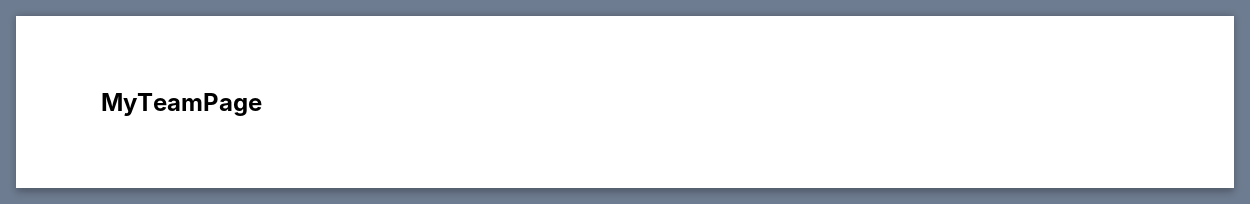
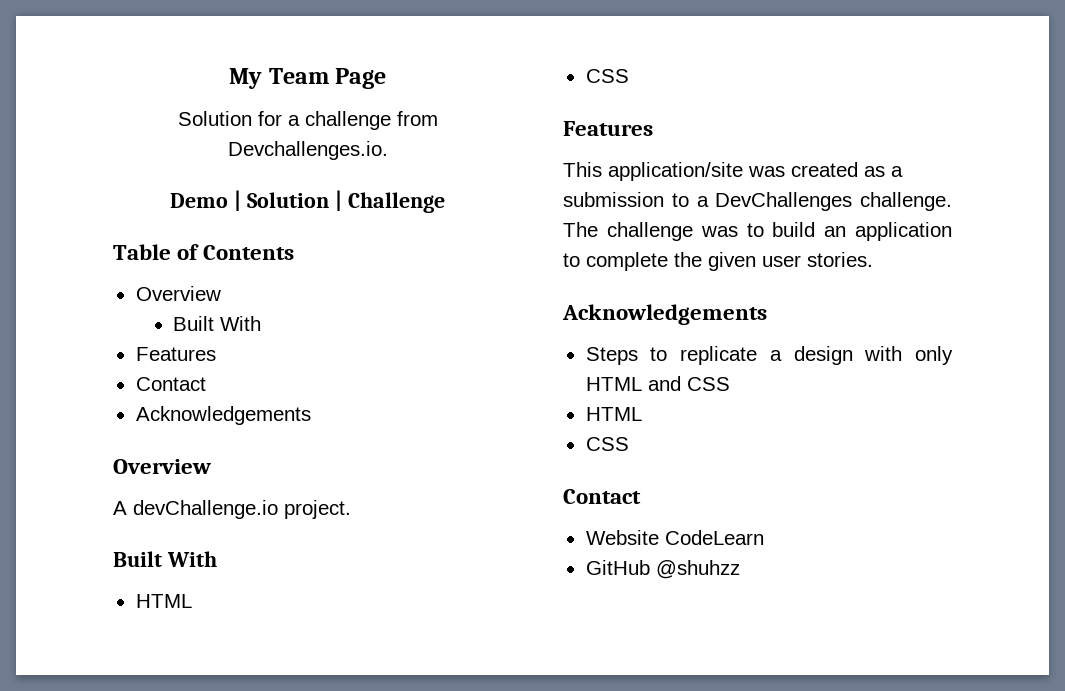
- MyTeamPage
+ My Team Page
+ Solution for a challenge from Devchallenges.io.
+ Demo | Solution | Challenge
+ Table of Contents
+ Overview
+ Built With
+ Features
+ Contact
+ Acknowledgements
+ Overview
+ A devChallenge.io project.
+ Built With
+ HTML
+ CSS
+ Features
+ This application/site was created as a submission to a DevChallenges challenge. The challenge was to build an application to complete the given user stories.
+ Acknowledgements
+ Steps to replicate a design with only HTML and CSS
+ HTML
+ CSS
+ Contact
+ Website CodeLearn
+ GitHub @shuhzz

